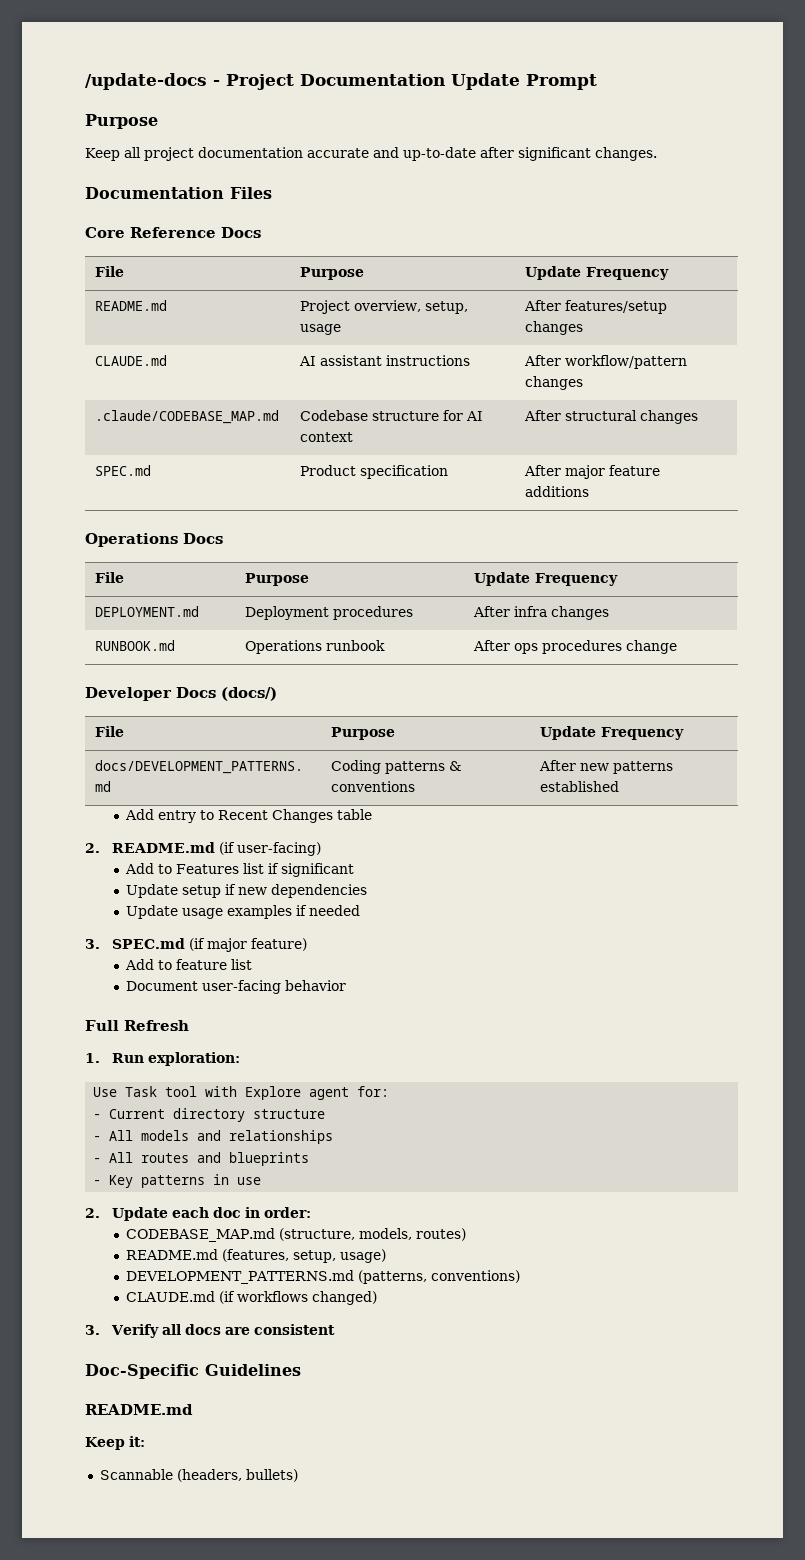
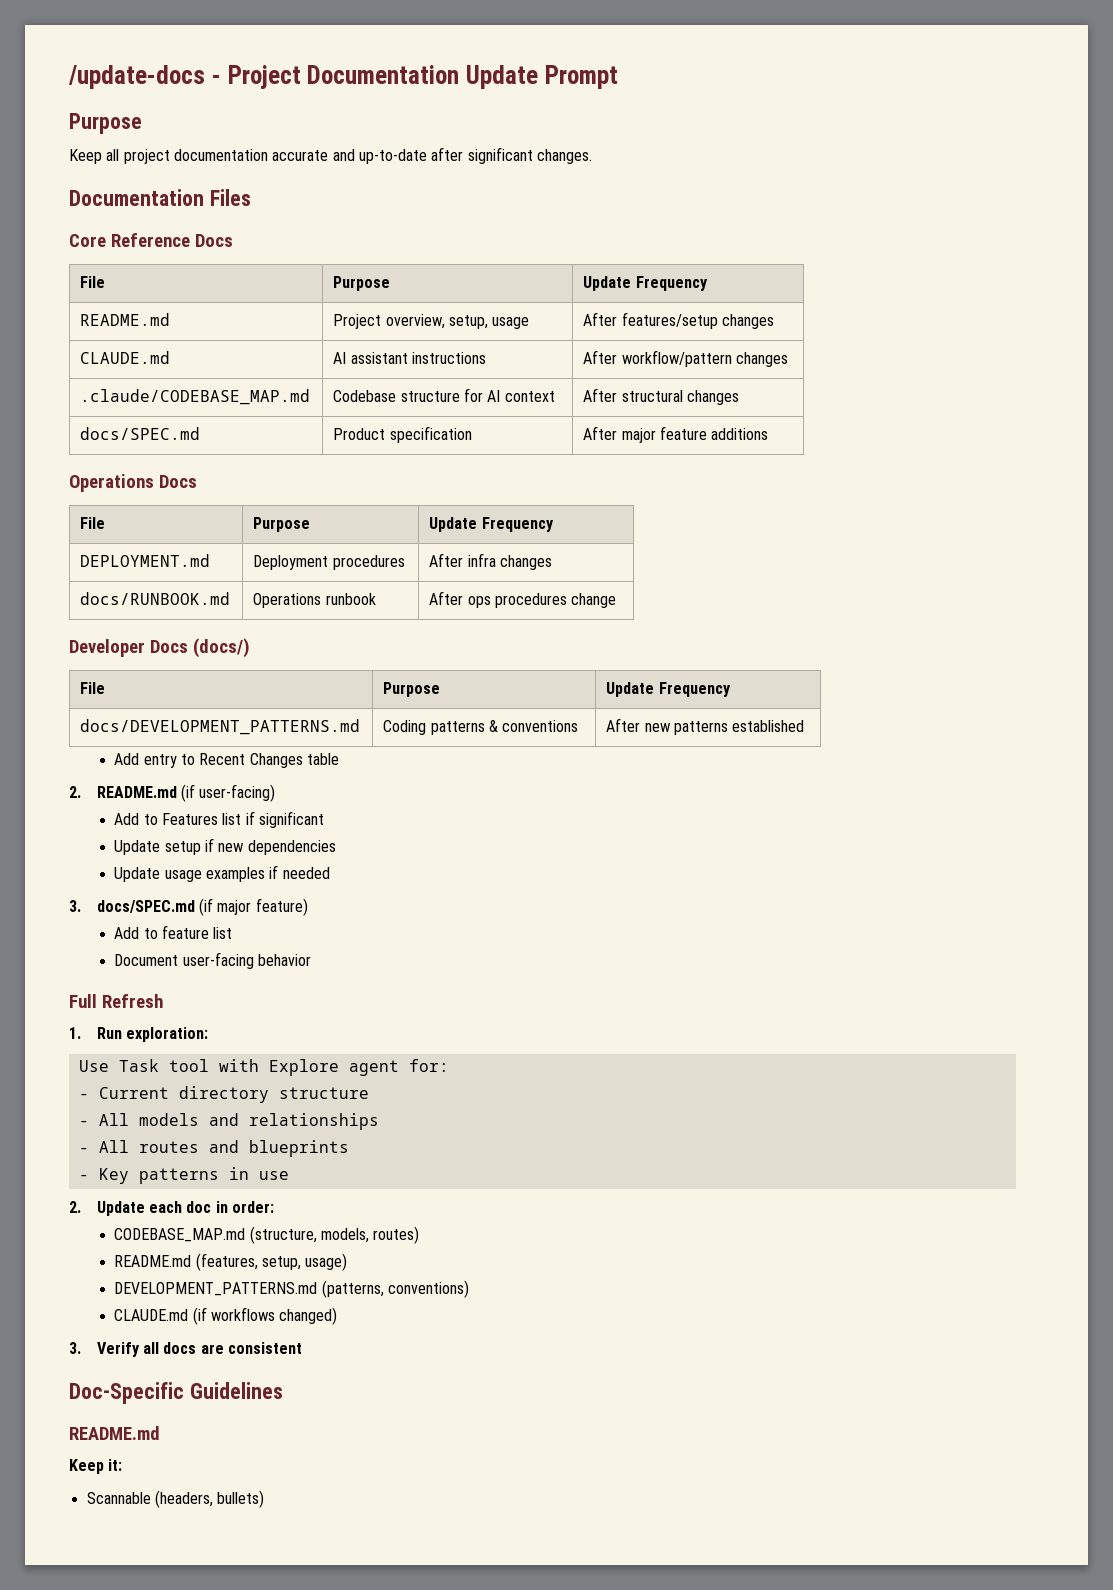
- SPEC.md | Product specification | After major feature additions
+ docs/SPEC.md | Product specification | After major feature additions
- RUNBOOK.md | Operations runbook | After ops procedures change
+ docs/RUNBOOK.md | Operations runbook | After ops procedures change
- 3. SPEC.md (if major feature)
+ 3. docs/SPEC.md (if major feature)

